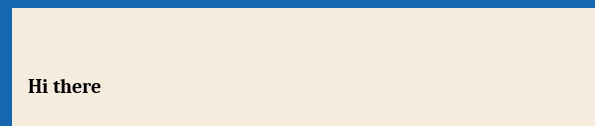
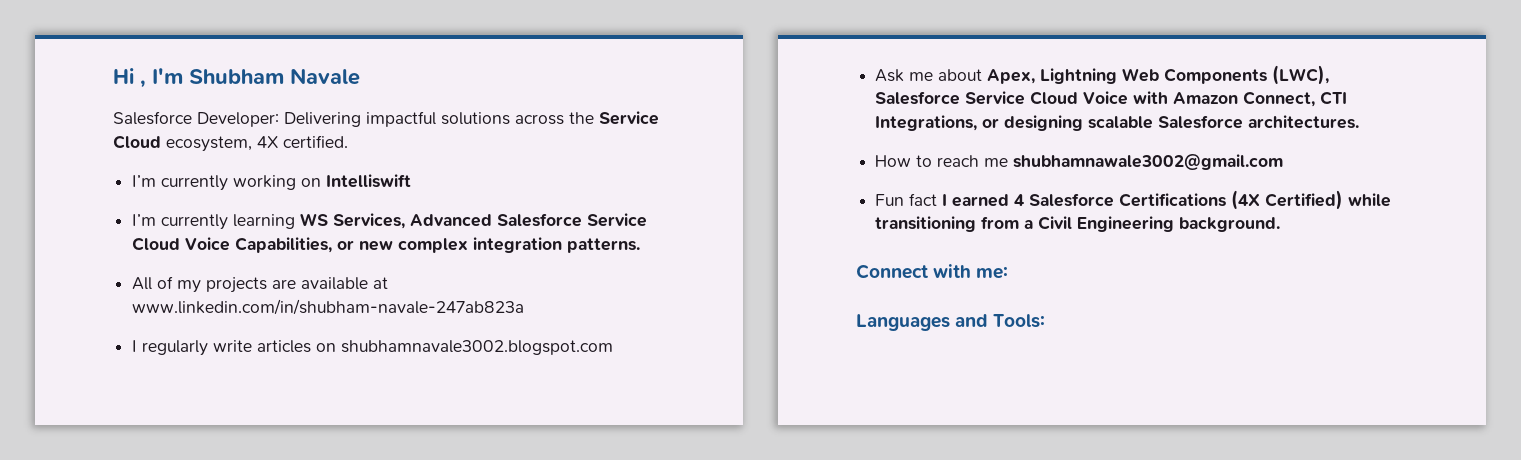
- Hi there
+ Hi , I'm Shubham Navale
+ Salesforce Developer: Delivering impactful solutions across the Service Cloud ecosystem, 4X certified.
+ I’m currently working on Intelliswift
+ I’m currently learning WS Services, Advanced Salesforce Service Cloud Voice Capabilities, or new complex integration patterns.
+ All of my projects are available at www.linkedin.com/in/shubham-navale-247ab823a
+ I regularly write articles on shubhamnavale3002.blogspot.com
+ Ask me about Apex, Lightning Web Components (LWC), Salesforce Service Cloud Voice with Amazon Connect, CTI Integrations, or designing scalable Salesforce architectures.
+ How to reach me shubhamnawale3002@gmail.com
+ Fun fact I earned 4 Salesforce Certifications (4X Certified) while transitioning from a Civil Engineering background.
+ Connect with me:
+ Languages and Tools:

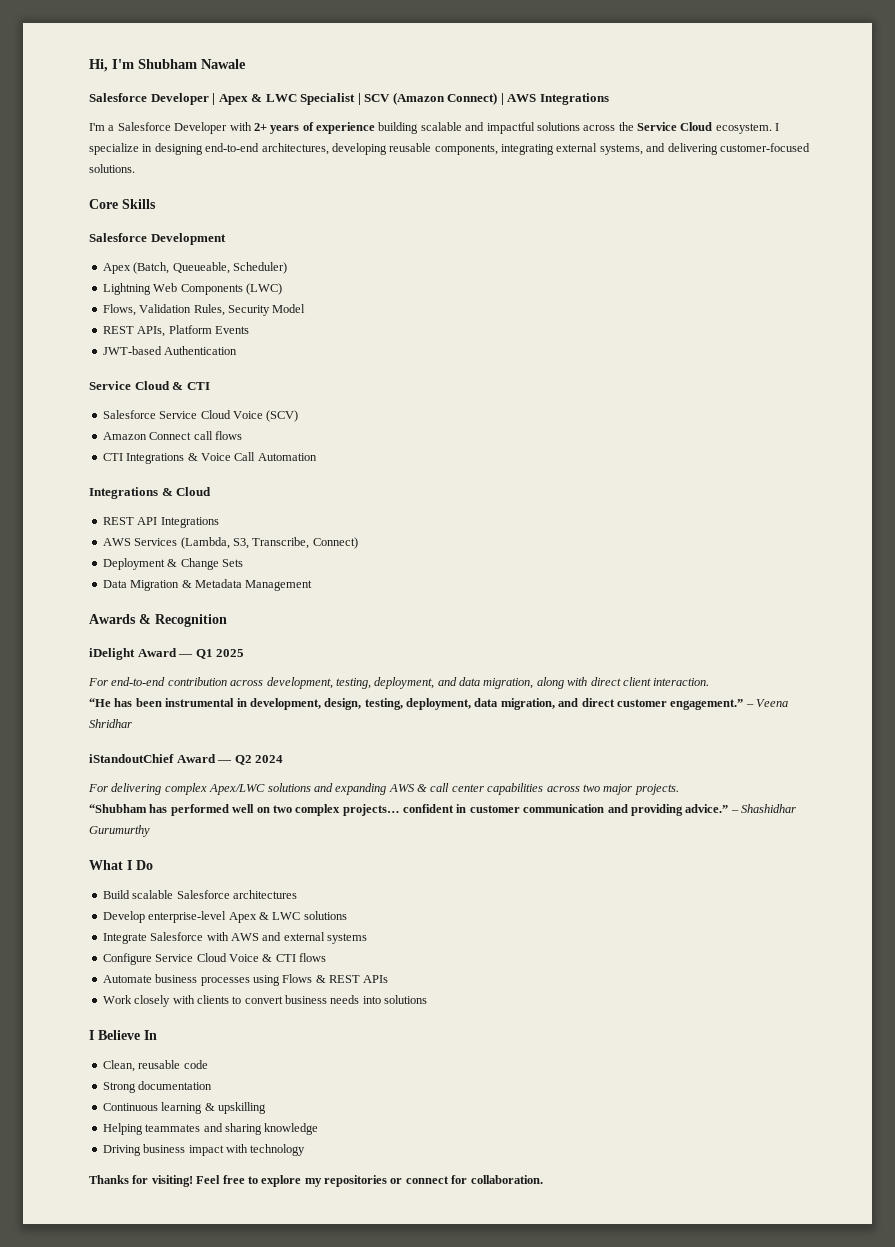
- Hi , I'm Shubham Navale
- Salesforce Developer: Delivering impactful solutions across the Service Cloud ecosystem, 4X certified.
- I’m currently working on Intelliswift
- I’m currently learning WS Services, Advanced Salesforce Service Cloud Voice Capabilities, or new complex integration patterns.
- All of my projects are available at www.linkedin.com/in/shubham-navale-247ab823a
- I regularly write articles on shubhamnavale3002.blogspot.com
- Ask me about Apex, Lightning Web Components (LWC), Salesforce Service Cloud Voice with Amazon Connect, CTI Integrations, or designing scalable Salesforce architectures.
- How to reach me shubhamnawale3002@gmail.com
- Fun fact I earned 4 Salesforce Certifications (4X Certified) while transitioning from a Civil Engineering background.
- Connect with me:
- Languages and Tools:
+ Hi, I'm Shubham Nawale
+ Salesforce Developer | Apex & LWC Specialist | SCV (Amazon Connect) | AWS Integrations
+ I'm a Salesforce Developer with 2+ years of experience building scalable and impactful solutions across the Service Cloud ecosystem. I specialize in designing end-to-end architectures, developing reusable components, integrating external systems, and delivering customer-focused solutions.
+ Core Skills
+ Salesforce Development
+ Apex (Batch, Queueable, Scheduler)
+ Lightning Web Components (LWC)
+ Flows, Validation Rules, Security Model
+ REST APIs, Platform Events
+ JWT-based Authentication
+ Service Cloud & CTI
+ Salesforce Service Cloud Voice (SCV)
+ Amazon Connect call flows
+ CTI Integrations & Voice Call Automation
+ Integrations & Cloud
+ REST API Integrations
+ AWS Services (Lambda, S3, Transcribe, Connect)
+ Deployment & Change Sets
+ Data Migration & Metadata Management
+ Awards & Recognition
+ iDelight Award — Q1 2025
+ For end-to-end contribution across development, testing, deployment, and data migration, along with direct client interaction.
+ “He has been instrumental in development, design, testing, deployment, data migration, and direct customer engagement.” – Veena Shridhar
+ iStandoutChief Award — Q2 2024
+ For delivering complex Apex/LWC solutions and expanding AWS & call center capabilities across two major projects.
+ “Shubham has performed well on two complex projects… confident in customer communication and providing advice.” – Shashidhar Gurumurthy
+ What I Do
+ Build scalable Salesforce architectures
+ Develop enterprise-level Apex & LWC solutions
+ Integrate Salesforce with AWS and external systems
+ Configure Service Cloud Voice & CTI flows
+ Automate business processes using Flows & REST APIs
+ Work closely with clients to convert business needs into solutions
+ I Believe In
+ Clean, reusable code
+ Strong documentation
+ Continuous learning & upskilling
+ Helping teammates and sharing knowledge
+ Driving business impact with technology
+ Thanks for visiting! Feel free to explore my repositories or connect for collaboration.

